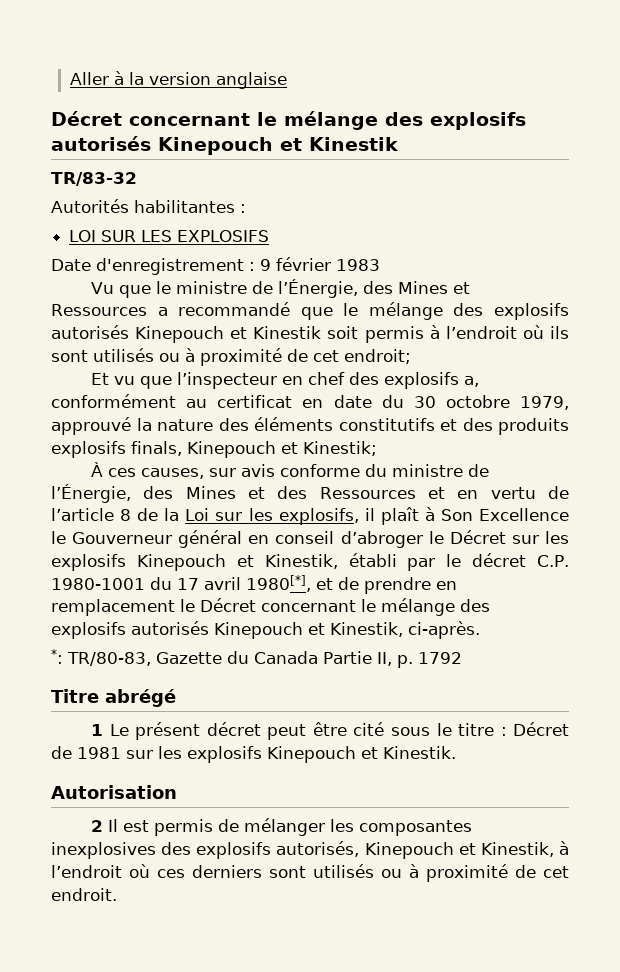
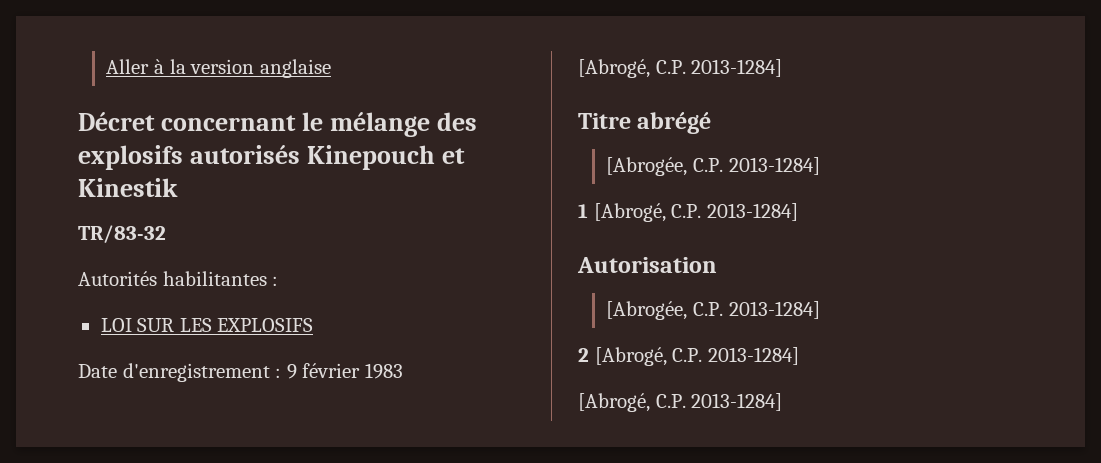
  Date d'enregistrement : 9 février 1983
- Vu que le ministre de l’Énergie, des Mines et Ressources a recommandé que le mélange des explosifs autorisés Kinepouch et Kinestik soit permis à l’endroit où ils sont utilisés ou à proximité de cet endroit;
- Et vu que l’inspecteur en chef des explosifs a, conformément au certificat en date du 30 octobre 1979, approuvé la nature des éléments constitutifs et des produits explosifs finals, Kinepouch et Kinestik;
- À ces causes, sur avis conforme du ministre de l’Énergie, des Mines et des Ressources et en vertu de l’article 8 de la Loi sur les explosifs, il plaît à Son Excellence le Gouverneur général en conseil d’abroger le Décret sur les explosifs Kinepouch et Kinestik, établi par le décret C.P. 1980-1001 du 17 avril 1980[*], et de prendre en remplacement le Décret concernant le mélange des explosifs autorisés Kinepouch et Kinestik, ci-après.
- *: TR/80-83, Gazette du Canada Partie II, p. 1792
+ [Abrogé, C.P. 2013-1284]
  Titre abrégé
- 1 Le présent décret peut être cité sous le titre : Décret de 1981 sur les explosifs Kinepouch et Kinestik.
+ [Abrogée, C.P. 2013-1284]
+ 1 [Abrogé, C.P. 2013-1284]
  Autorisation
- 2 Il est permis de mélanger les composantes inexplosives des explosifs autorisés, Kinepouch et Kinestik, à l’endroit où ces derniers sont utilisés ou à proximité de cet endroit.
+ [Abrogée, C.P. 2013-1284]
+ 2 [Abrogé, C.P. 2013-1284]
+ [Abrogé, C.P. 2013-1284]

